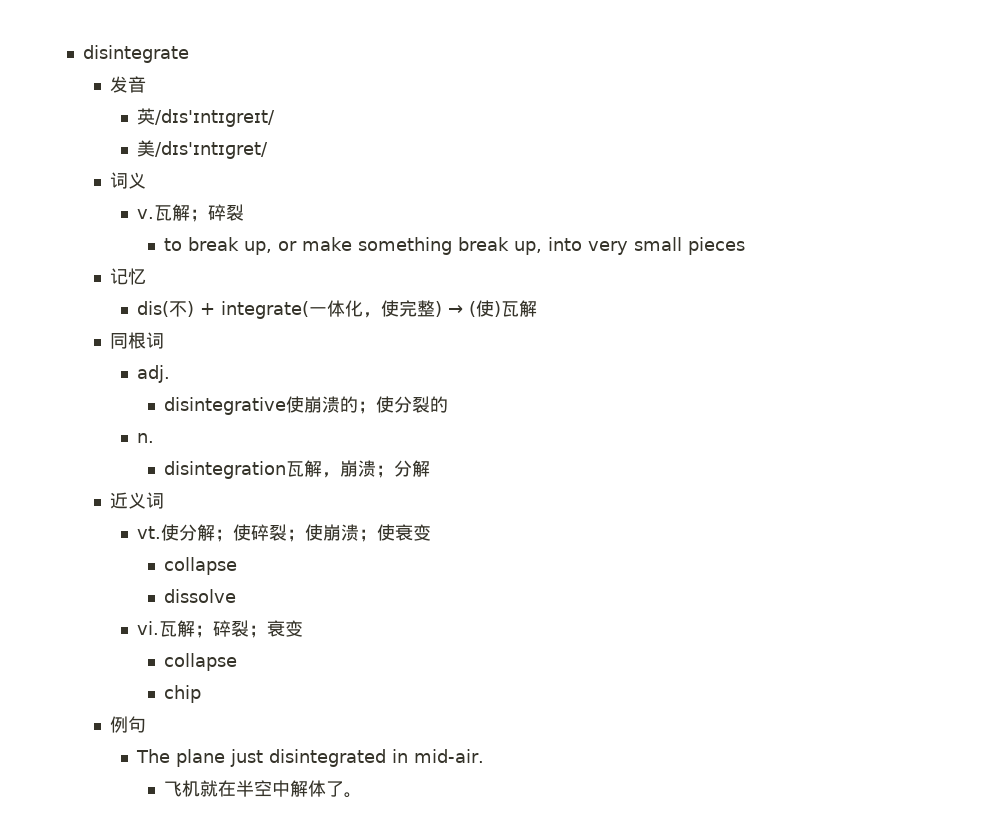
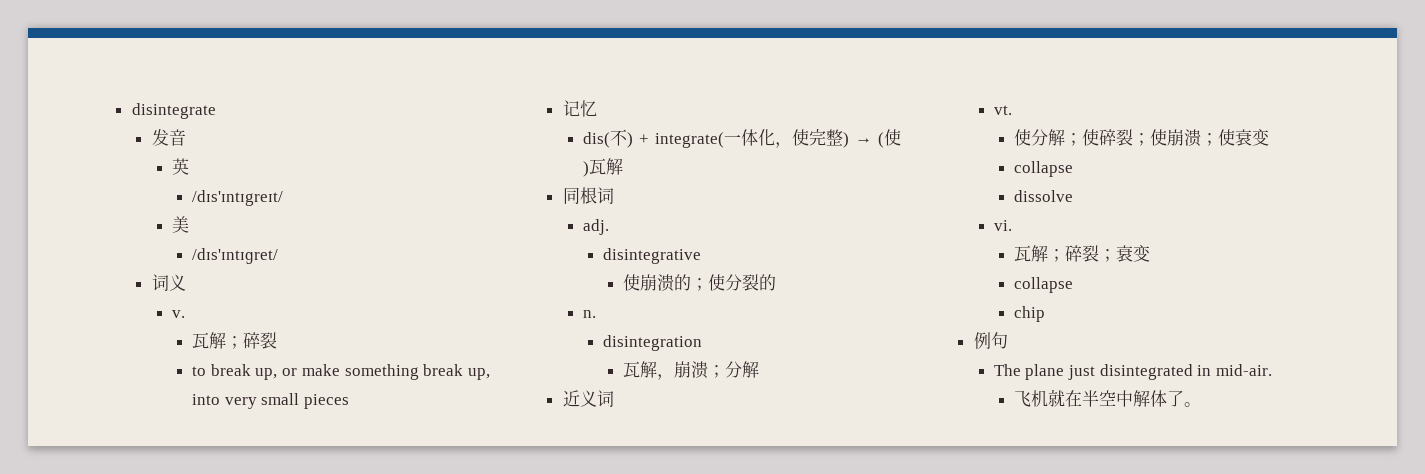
- 英/dɪs'ɪntɪgreɪt/
+ 英
+ /dɪs'ɪntɪgreɪt/
- 美/dɪs'ɪntɪɡret/
+ 美
+ /dɪs'ɪntɪɡret/
- v.瓦解；碎裂
+ v.
+ 瓦解；碎裂
- disintegrative使崩溃的；使分裂的
+ disintegrative
+ 使崩溃的；使分裂的
- disintegration瓦解，崩溃；分解
+ disintegration
+ 瓦解，崩溃；分解
- vt.使分解；使碎裂；使崩溃；使衰变
+ vt.
+ 使分解；使碎裂；使崩溃；使衰变
- vi.瓦解；碎裂；衰变
+ vi.
+ 瓦解；碎裂；衰变

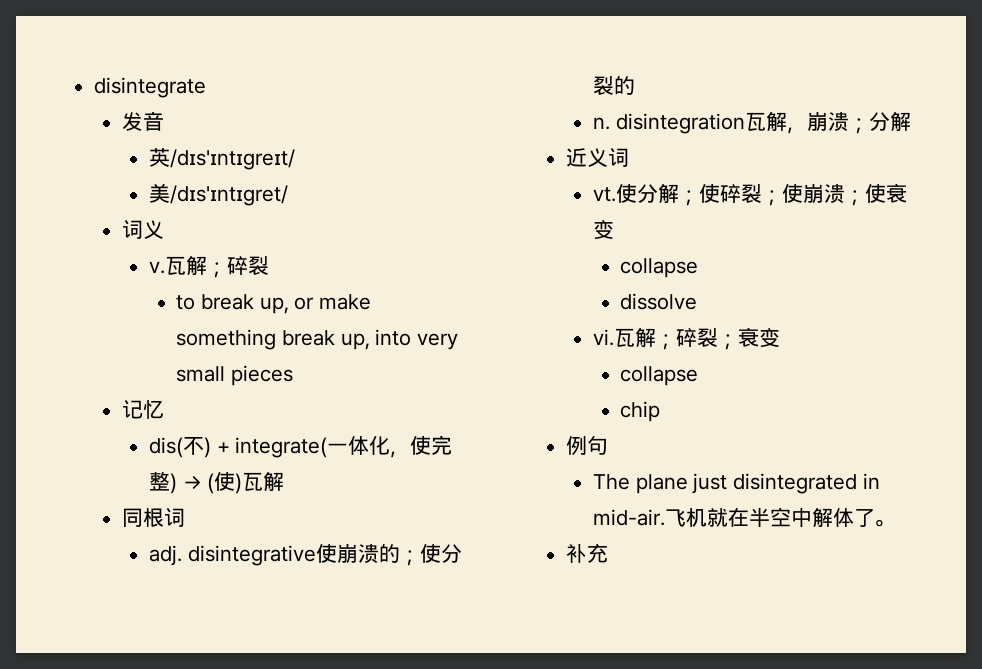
- 英
- /dɪs'ɪntɪgreɪt/
+ 英/dɪs'ɪntɪgreɪt/
- 美
- /dɪs'ɪntɪɡret/
+ 美/dɪs'ɪntɪɡret/
- v.
- 瓦解；碎裂
+ v.瓦解；碎裂
- adj.
- disintegrative
- 使崩溃的；使分裂的
+ adj. disintegrative使崩溃的；使分裂的
- n.
- disintegration
- 瓦解，崩溃；分解
+ n. disintegration瓦解，崩溃；分解
- vt.
- 使分解；使碎裂；使崩溃；使衰变
+ vt.使分解；使碎裂；使崩溃；使衰变
- vi.
- 瓦解；碎裂；衰变
+ vi.瓦解；碎裂；衰变
- The plane just disintegrated in mid-air.
- 飞机就在半空中解体了。
+ The plane just disintegrated in mid-air.飞机就在半空中解体了。
+ 补充

